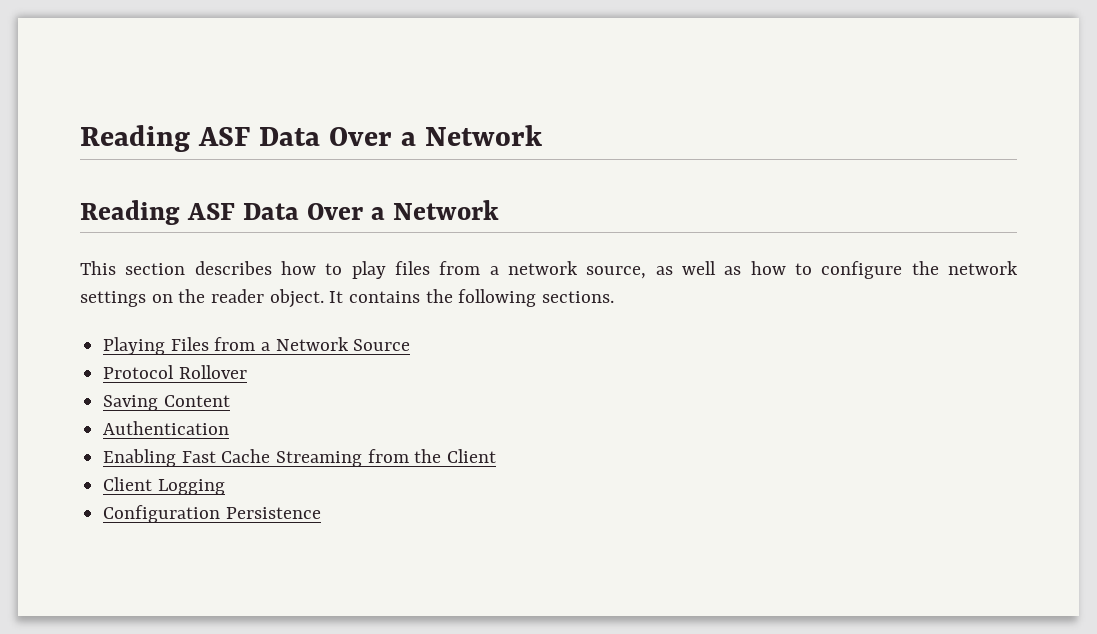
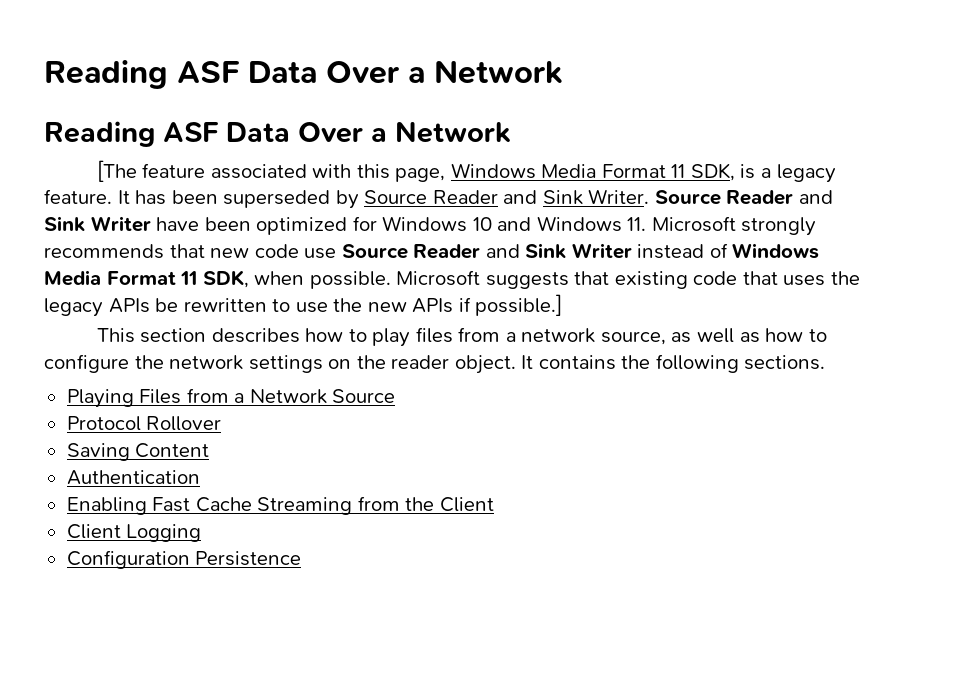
+ [The feature associated with this page, Windows Media Format 11 SDK, is a legacy feature. It has been superseded by Source Reader and Sink Writer. Source Reader and Sink Writer have been optimized for Windows 10 and Windows 11. Microsoft strongly recommends that new code use Source Reader and Sink Writer instead of Windows Media Format 11 SDK, when possible. Microsoft suggests that existing code that uses the legacy APIs be rewritten to use the new APIs if possible.]

